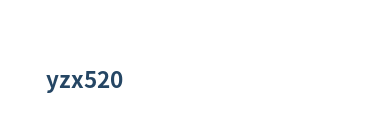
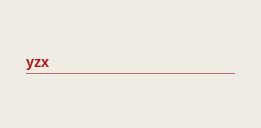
- yzx520
+ yzx

